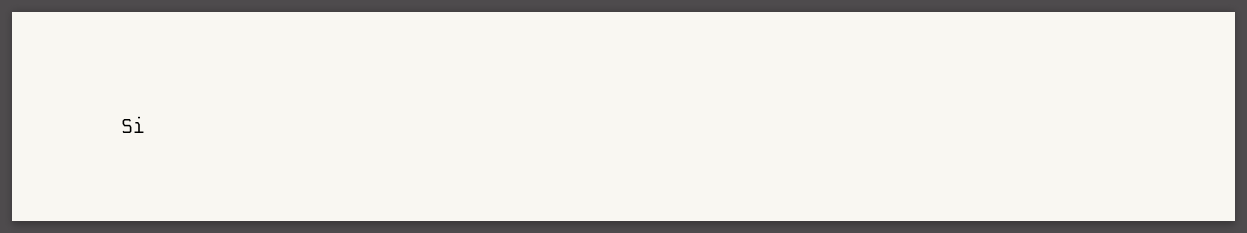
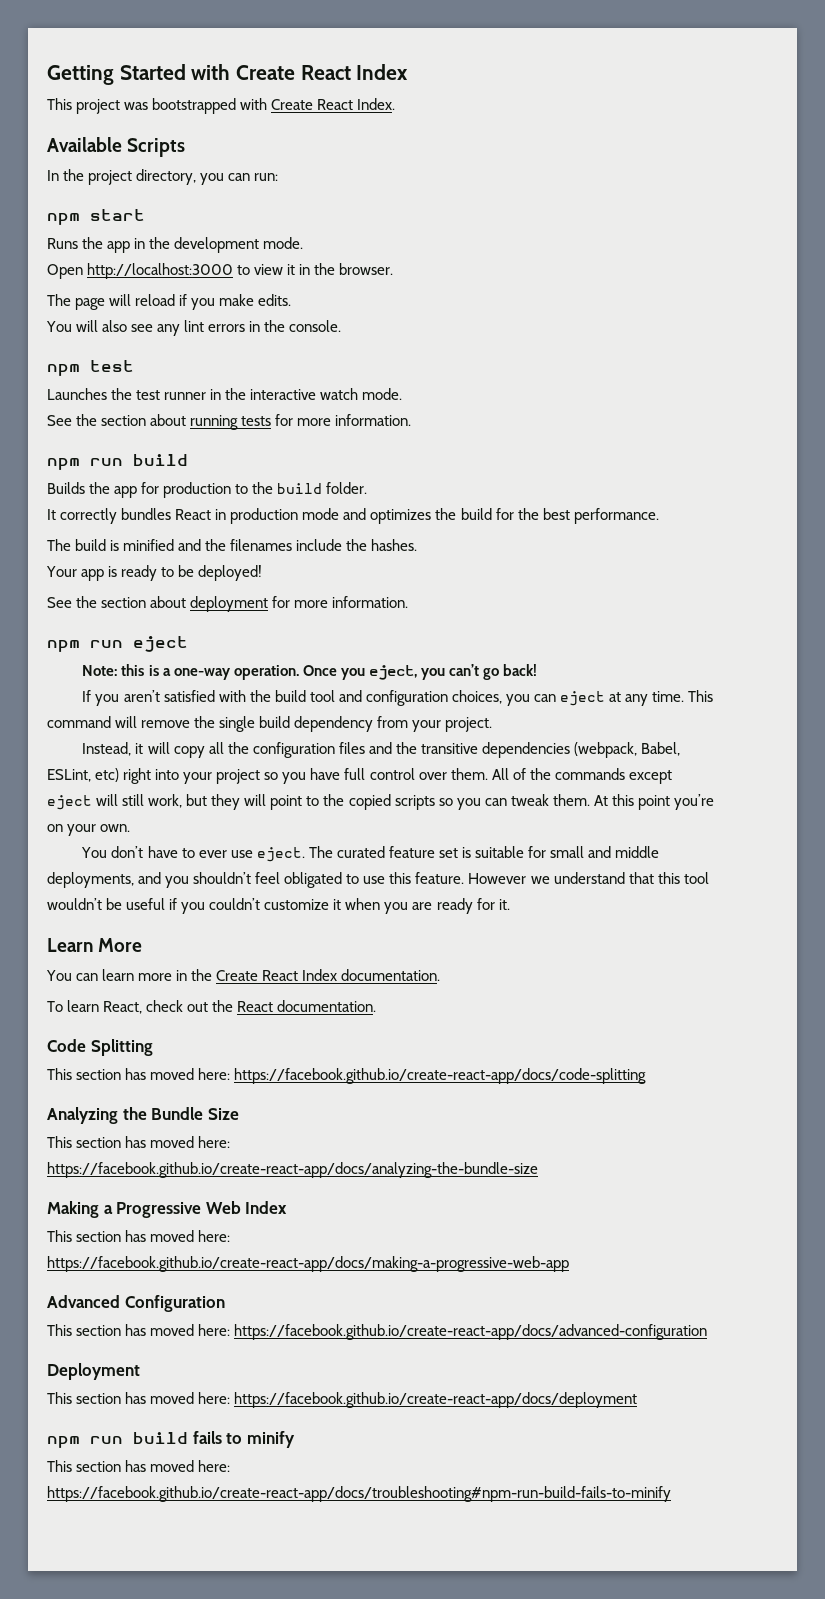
- Si
+ Getting Started with Create React Index
+ This project was bootstrapped with Create React Index.
+ Available Scripts
+ In the project directory, you can run:
+ npm start
+ Runs the app in the development mode.
+ Open http://localhost:3000 to view it in the browser.
+ The page will reload if you make edits.
+ You will also see any lint errors in the console.
+ npm test
+ Launches the test runner in the interactive watch mode.
+ See the section about running tests for more information.
+ npm run build
+ Builds the app for production to the build folder.
+ It correctly bundles React in production mode and optimizes the build for the best performance.
+ The build is minified and the filenames include the hashes.
+ Your app is ready to be deployed!
+ See the section about deployment for more information.
+ npm run eject
+ Note: this is a one-way operation. Once you eject, you can’t go back!
+ If you aren’t satisfied with the build tool and configuration choices, you can eject at any time. This command will remove the single build dependency from your project.
+ Instead, it will copy all the configuration files and the transitive dependencies (webpack, Babel, ESLint, etc) right into your project so you have full control over them. All of the commands except eject will still work, but they will point to the copied scripts so you can tweak them. At this point you’re on your own.
+ You don’t have to ever use eject. The curated feature set is suitable for small and middle deployments, and you shouldn’t feel obligated to use this feature. However we understand that this tool wouldn’t be useful if you couldn’t customize it when you are ready for it.
+ Learn More
+ You can learn more in the Create React Index documentation.
+ To learn React, check out the React documentation.
+ Code Splitting
+ This section has moved here: https://facebook.github.io/create-react-app/docs/code-splitting
+ Analyzing the Bundle Size
+ This section has moved here: https://facebook.github.io/create-react-app/docs/analyzing-the-bundle-size
+ Making a Progressive Web Index
+ This section has moved here: https://facebook.github.io/create-react-app/docs/making-a-progressive-web-app
+ Advanced Configuration
+ This section has moved here: https://facebook.github.io/create-react-app/docs/advanced-configuration
+ Deployment
+ This section has moved here: https://facebook.github.io/create-react-app/docs/deployment
+ npm run build fails to minify
+ This section has moved here: https://facebook.github.io/create-react-app/docs/troubleshooting#npm-run-build-fails-to-minify

